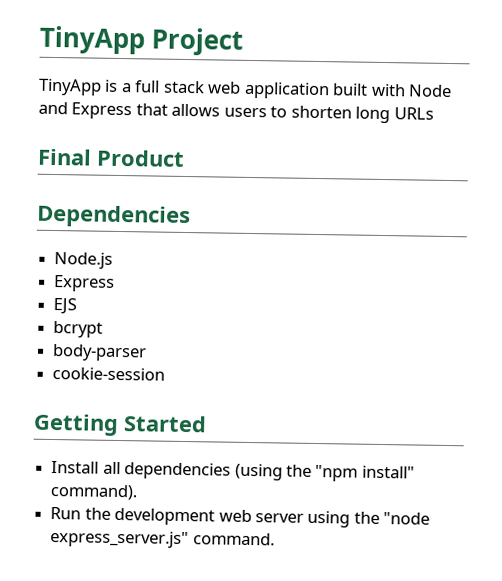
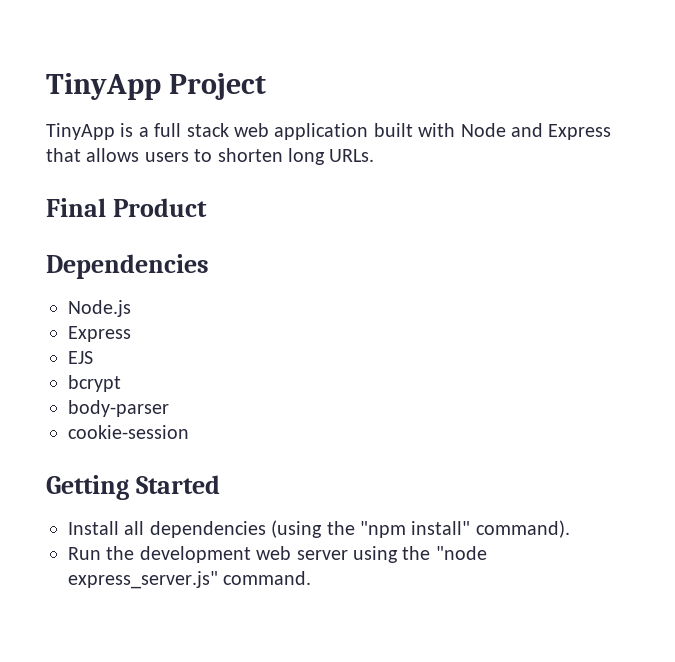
- TinyApp is a full stack web application built with Node and Express that allows users to shorten long URLs
+ TinyApp is a full stack web application built with Node and Express that allows users to shorten long URLs.

